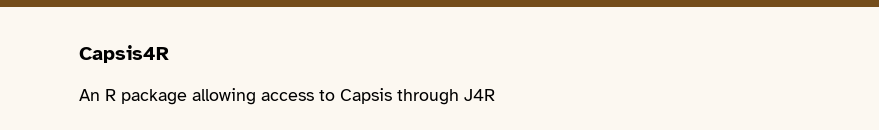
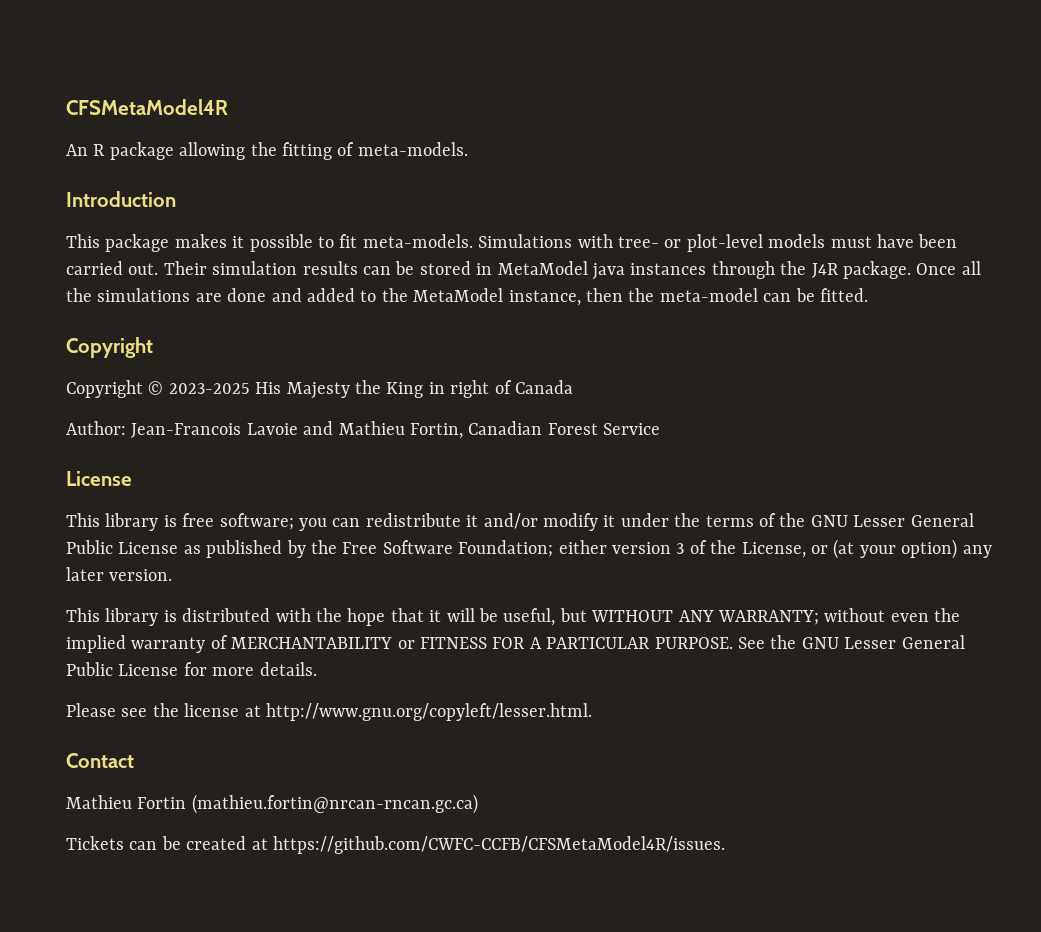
- Capsis4R
+ CFSMetaModel4R
- An R package allowing access to Capsis through J4R
+ An R package allowing the fitting of meta-models.
+ Introduction
+ This package makes it possible to fit meta-models. Simulations with tree- or plot-level models must have been carried out. Their simulation results can be stored in MetaModel java instances through the J4R package. Once all the simulations are done and added to the MetaModel instance, then the meta-model can be fitted.
+ Copyright
+ Copyright © 2023-2025 His Majesty the King in right of Canada
+ Author: Jean-Francois Lavoie and Mathieu Fortin, Canadian Forest Service
+ License
+ This library is free software; you can redistribute it and/or modify it under the terms of the GNU Lesser General Public License as published by the Free Software Foundation; either version 3 of the License, or (at your option) any later version.
+ This library is distributed with the hope that it will be useful, but WITHOUT ANY WARRANTY; without even the implied warranty of MERCHANTABILITY or FITNESS FOR A PARTICULAR PURPOSE. See the GNU Lesser General Public License for more details.
+ Please see the license at http://www.gnu.org/copyleft/lesser.html.
+ Contact
+ Mathieu Fortin (mathieu.fortin@nrcan-rncan.gc.ca)
+ Tickets can be created at https://github.com/CWFC-CCFB/CFSMetaModel4R/issues.

